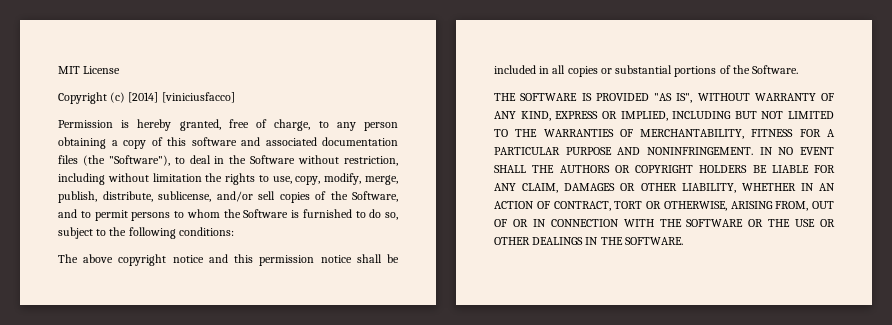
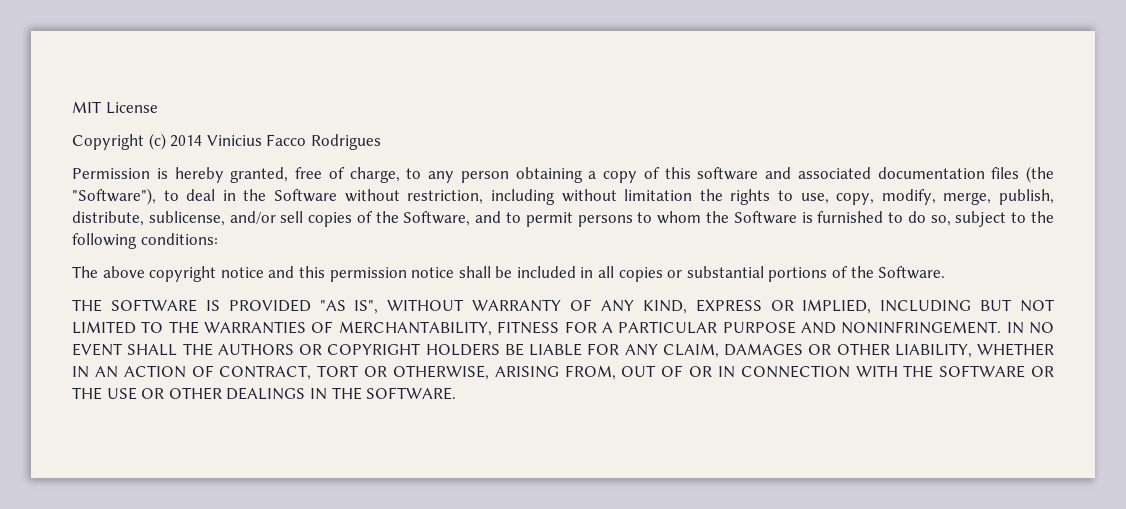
- Copyright (c) [2014] [viniciusfacco]
+ Copyright (c) 2014 Vinicius Facco Rodrigues

